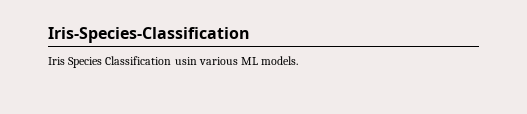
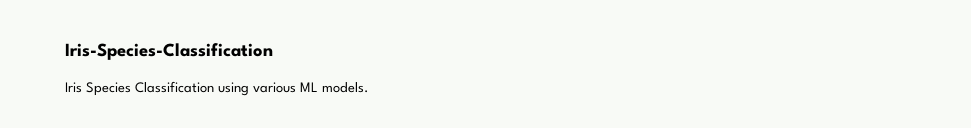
- Iris Species Classification usin various ML models.
+ Iris Species Classification using various ML models.

